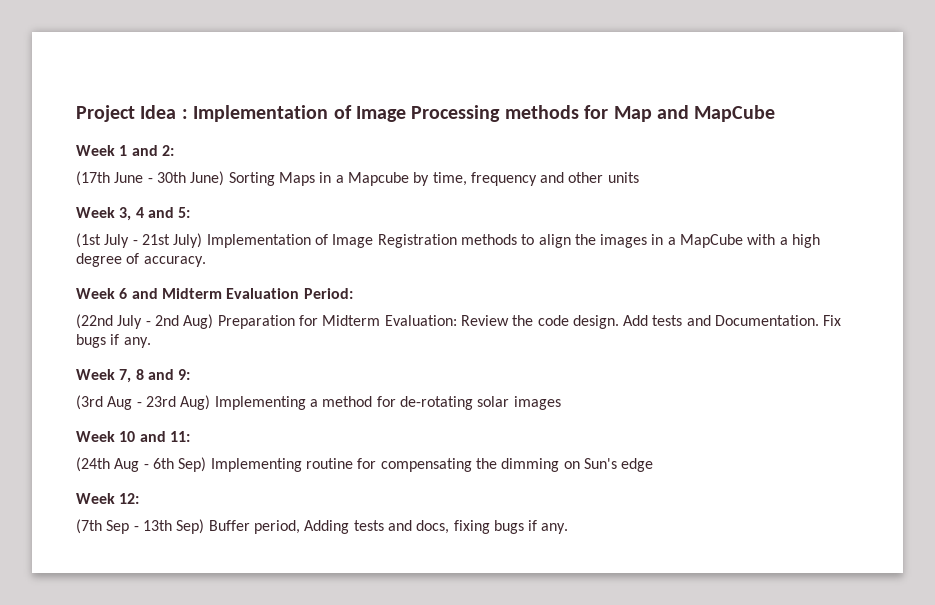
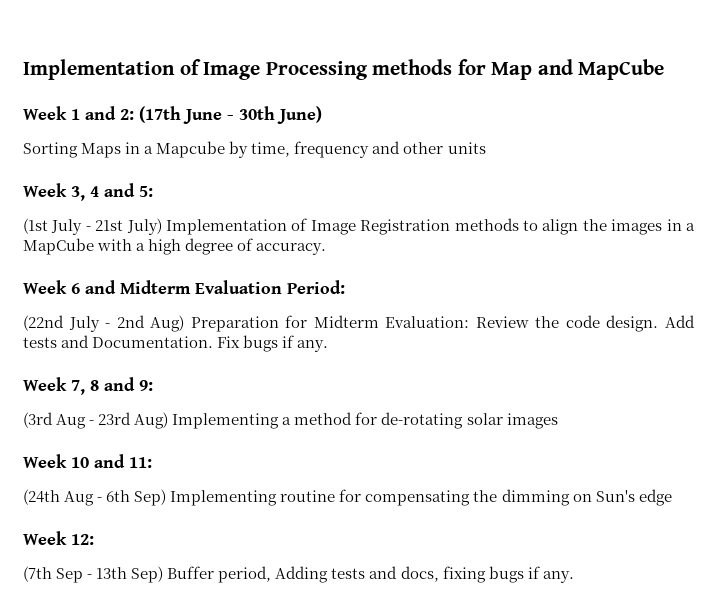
- Project Idea : Implementation of Image Processing methods for Map and MapCube
+ Implementation of Image Processing methods for Map and MapCube
- Week 1 and 2:
- (17th June - 30th June) Sorting Maps in a Mapcube by time, frequency and other units
+ Week 1 and 2: (17th June - 30th June)
+ Sorting Maps in a Mapcube by time, frequency and other units

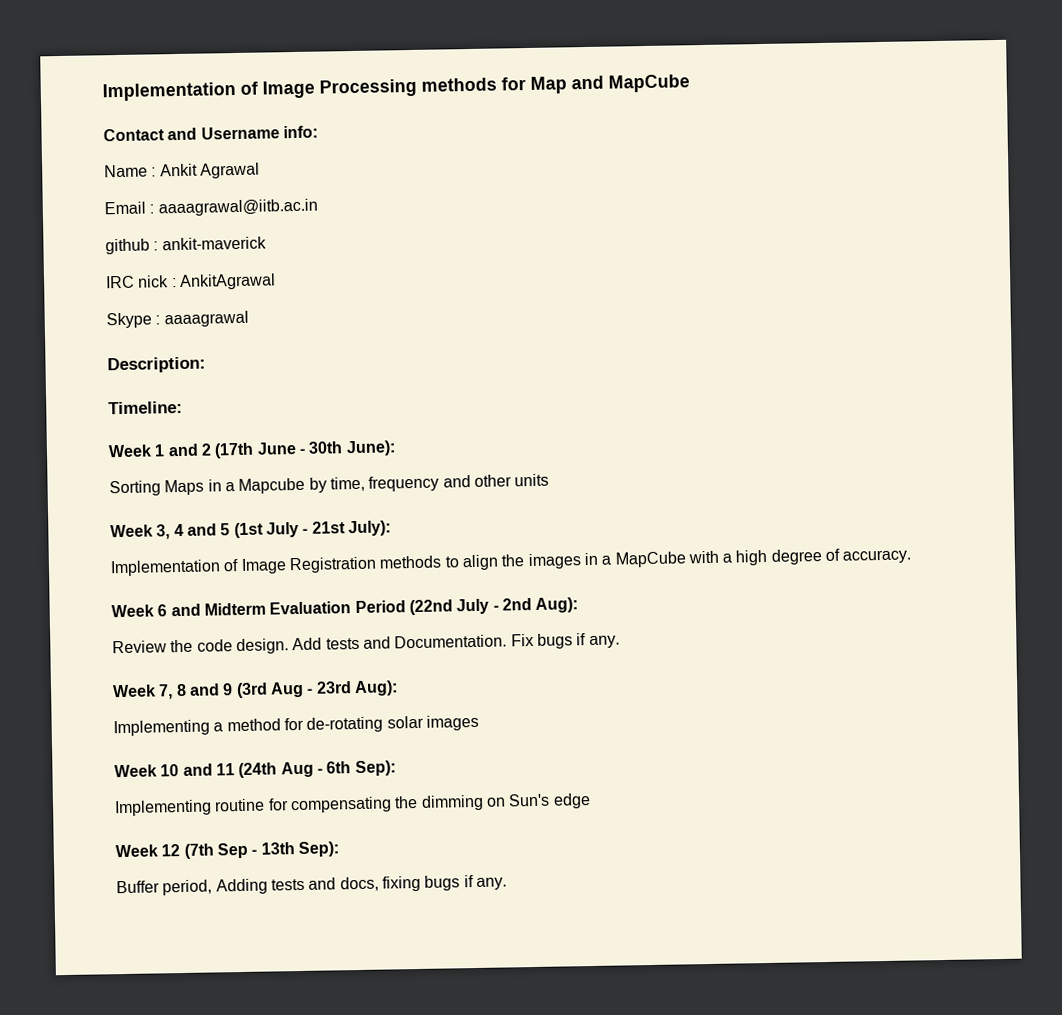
+ Contact and Username info:
+ Name : Ankit Agrawal
+ Email : aaaagrawal@iitb.ac.in
+ github : ankit-maverick
+ IRC nick : AnkitAgrawal
+ Skype : aaaagrawal
+ Description:
+ Timeline:
- Week 1 and 2: (17th June - 30th June)
+ Week 1 and 2 (17th June - 30th June):
- Week 3, 4 and 5:
- (1st July - 21st July) Implementation of Image Registration methods to align the images in a MapCube with a high degree of accuracy.
+ Week 3, 4 and 5 (1st July - 21st July):
+ Implementation of Image Registration methods to align the images in a MapCube with a high degree of accuracy.
- Week 6 and Midterm Evaluation Period:
- (22nd July - 2nd Aug) Preparation for Midterm Evaluation: Review the code design.
+ Week 6 and Midterm Evaluation Period (22nd July - 2nd Aug):
+ Review the code design.
- Week 7, 8 and 9:
- (3rd Aug - 23rd Aug) Implementing a method for de-rotating solar images
+ Week 7, 8 and 9 (3rd Aug - 23rd Aug):
+ Implementing a method for de-rotating solar images
- Week 10 and 11:
- (24th Aug - 6th Sep) Implementing routine for compensating the dimming on Sun's edge
+ Week 10 and 11 (24th Aug - 6th Sep):
+ Implementing routine for compensating the dimming on Sun's edge
- Week 12:
- (7th Sep - 13th Sep) Buffer period, Adding tests and docs, fixing bugs if any.
+ Week 12 (7th Sep - 13th Sep):
+ Buffer period, Adding tests and docs, fixing bugs if any.

